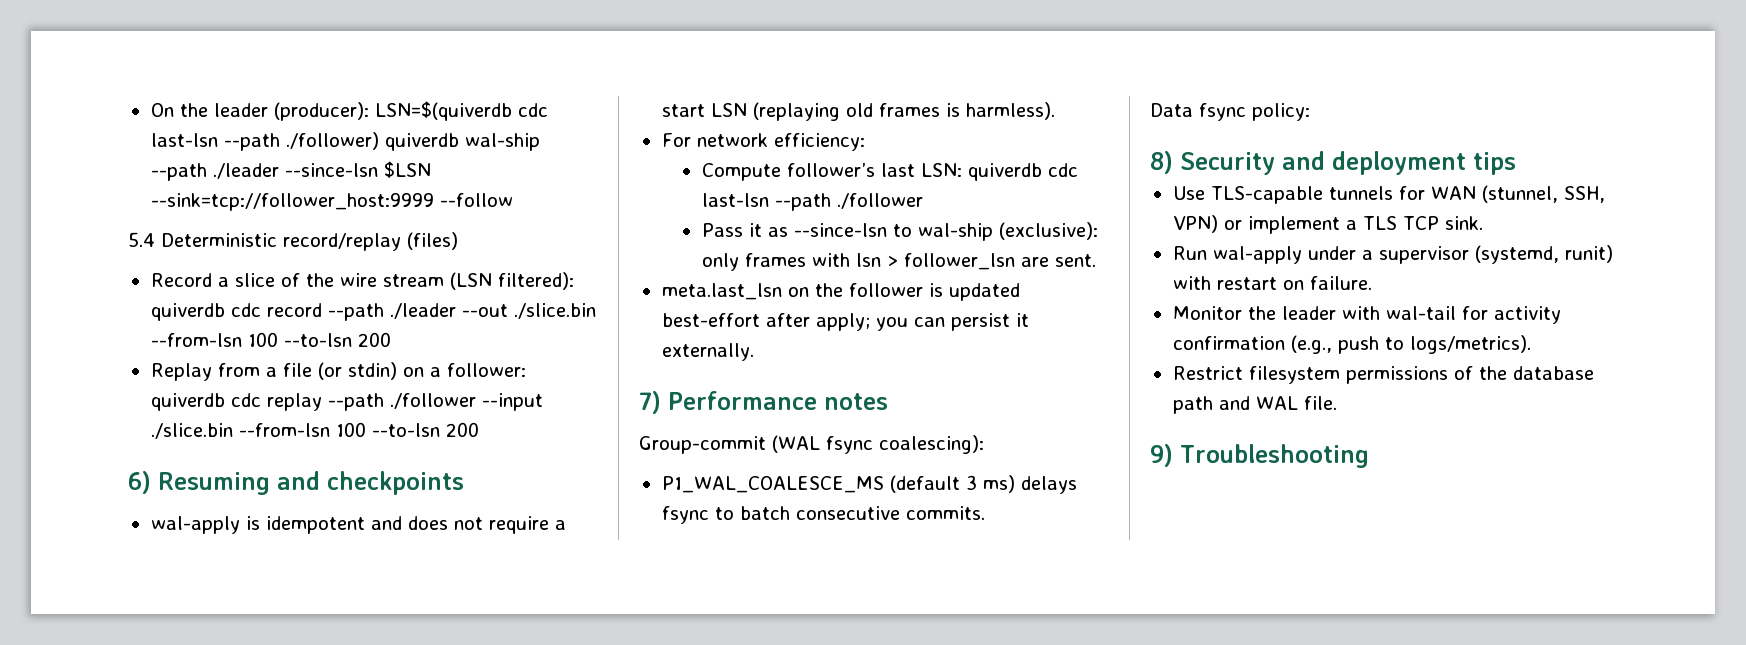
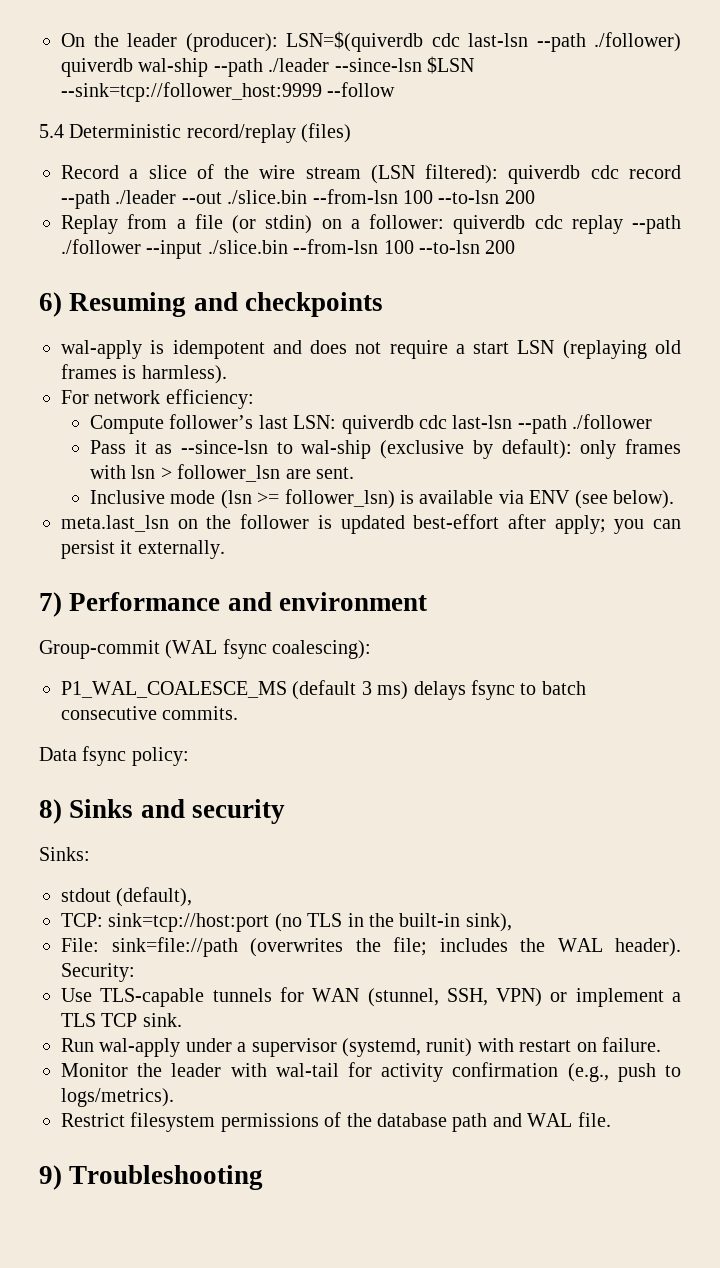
- Pass it as --since-lsn to wal-ship (exclusive): only frames with lsn > follower_lsn are sent.
+ Pass it as --since-lsn to wal-ship (exclusive by default): only frames with lsn > follower_lsn are sent.
+ Inclusive mode (lsn >= follower_lsn) is available via ENV (see below).
- 7) Performance notes
+ 7) Performance and environment
- 8) Security and deployment tips
+ 8) Sinks and security
+ Sinks:
+ stdout (default),
+ TCP: sink=tcp://host:port (no TLS in the built-in sink),
+ File: sink=file://path (overwrites the file; includes the WAL header). Security:

